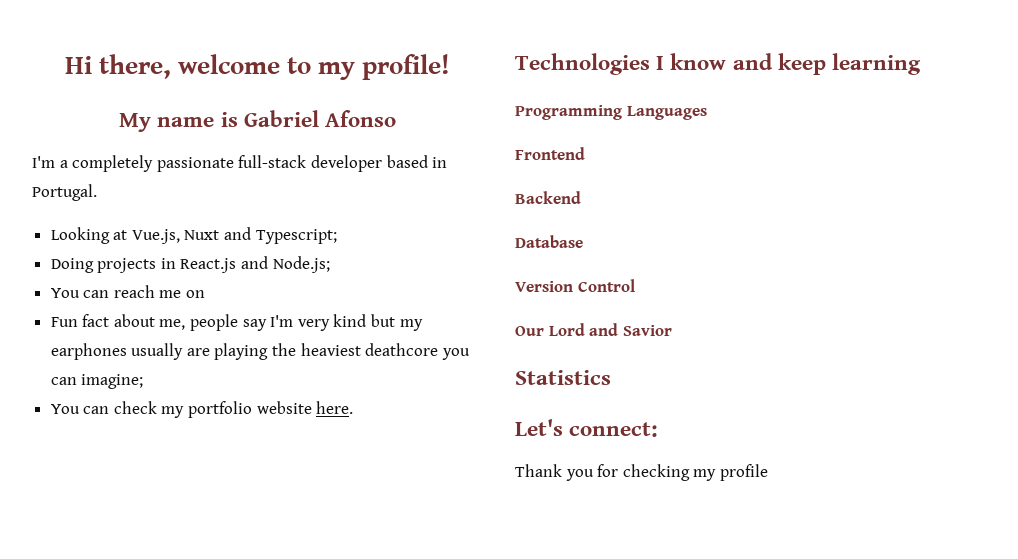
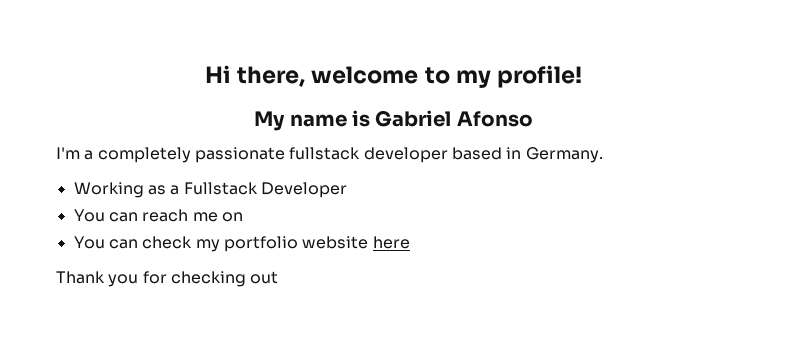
- I'm a completely passionate full-stack developer based in Portugal.
- Looking at Vue.js, Nuxt and Typescript;
- Doing projects in React.js and Node.js;
+ I'm a completely passionate fullstack developer based in Germany.
+ Working as a Fullstack Developer
- Fun fact about me, people say I'm very kind but my earphones usually are playing the heaviest deathcore you can imagine;
- You can check my portfolio website here.
- Technologies I know and keep learning
- Programming Languages
- Frontend
- Backend
- Database
- Version Control
- Our Lord and Savior
- Statistics
- Let's connect:
+ You can check my portfolio website here
- Thank you for checking my profile
+ Thank you for checking out

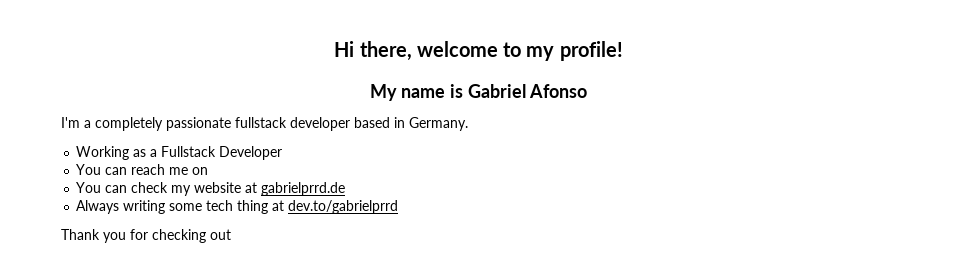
- You can check my portfolio website here
+ You can check my website at gabrielprrd.de
+ Always writing some tech thing at dev.to/gabrielprrd

